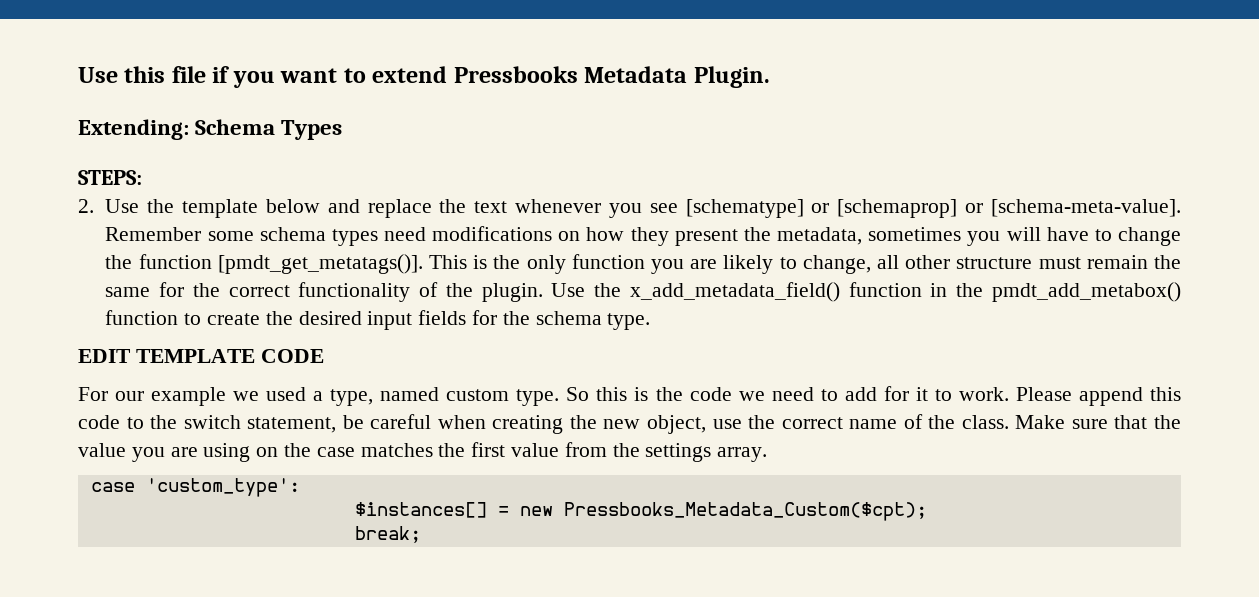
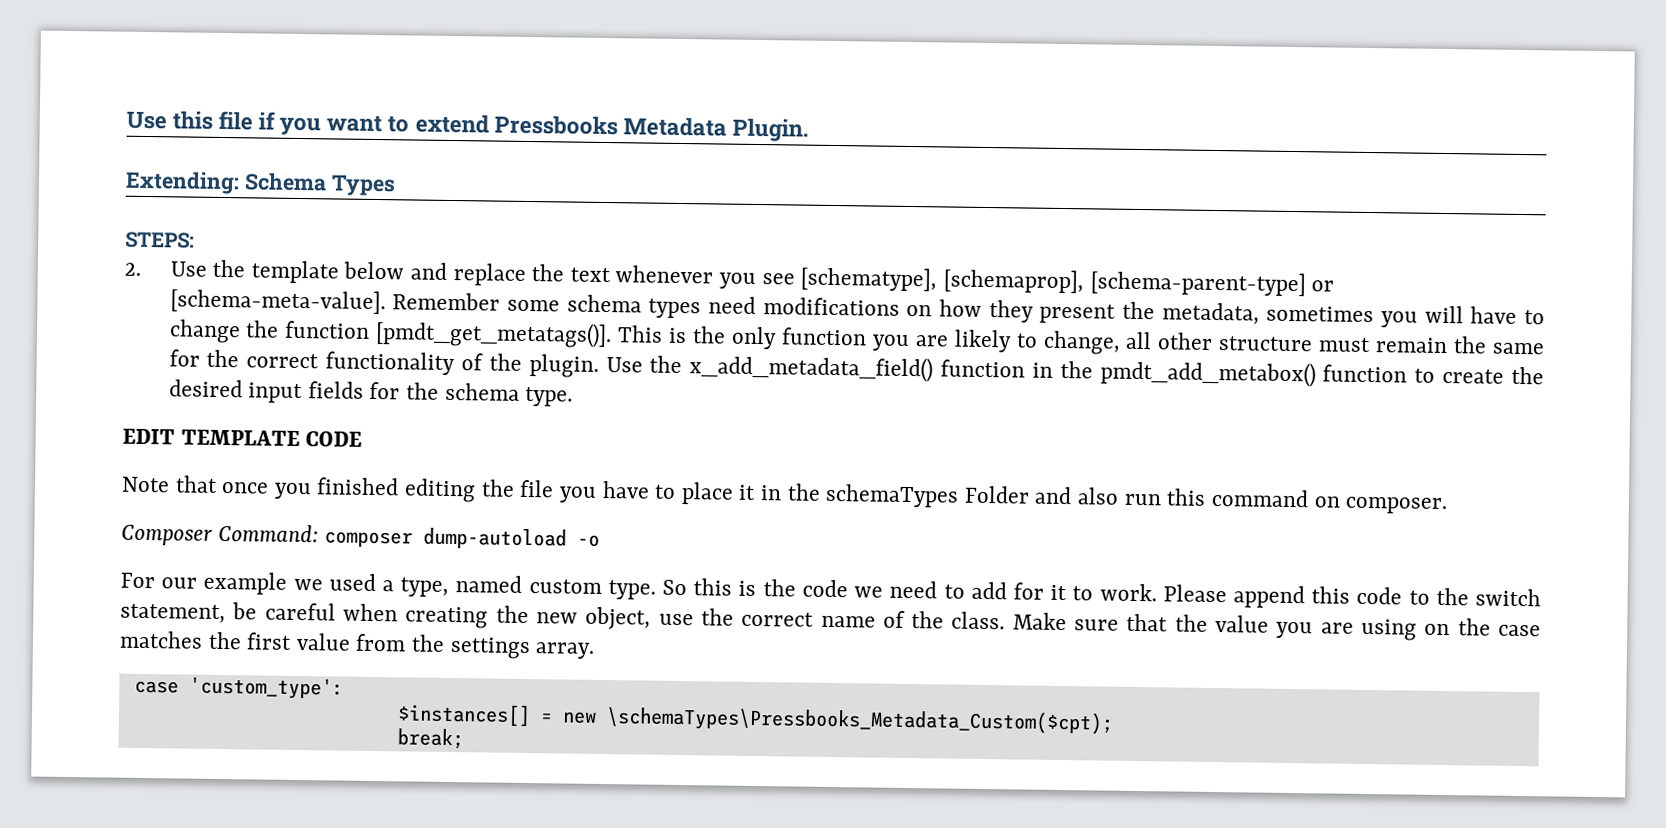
- 2. Use the template below and replace the text whenever you see [schematype] or [schemaprop] or [schema-meta-value].
+ 2. Use the template below and replace the text whenever you see [schematype], [schemaprop], [schema-parent-type] or [schema-meta-value].
+ Note that once you finished editing the file you have to place it in the schemaTypes Folder and also run this command on composer.
+ Composer Command: composer dump-autoload -o
- $instances[] = new Pressbooks_Metadata_Custom($cpt);
+ $instances[] = new \schemaTypes\Pressbooks_Metadata_Custom($cpt);

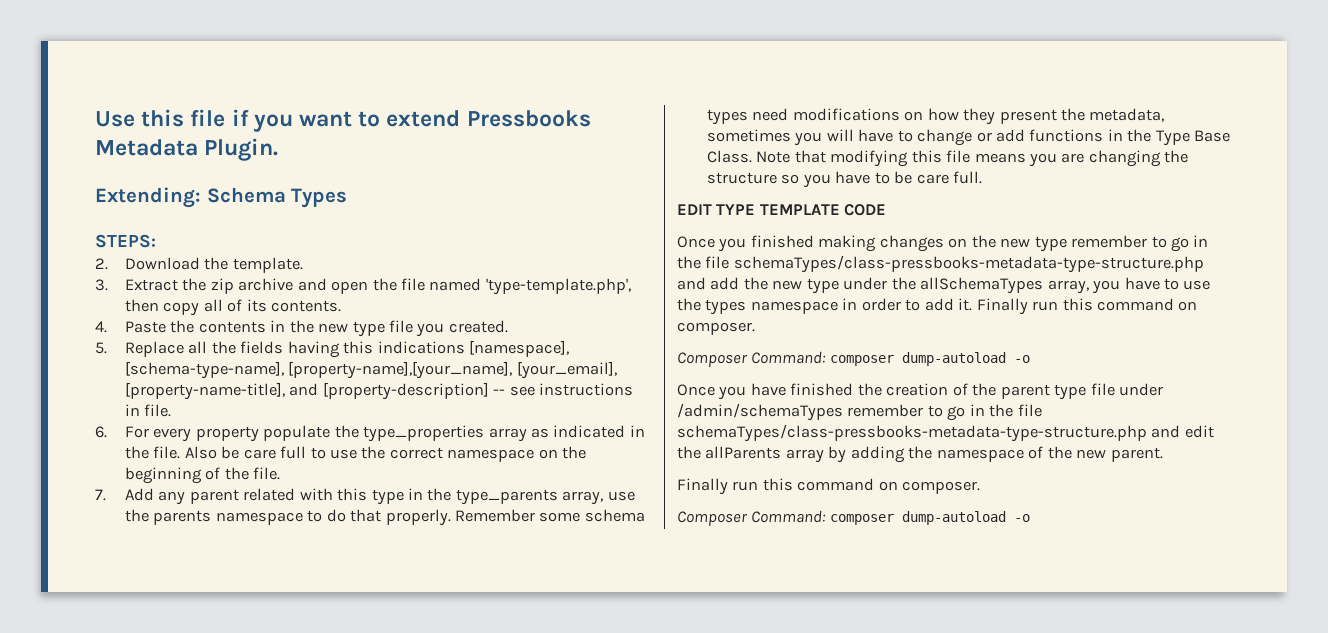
- 2. Use the template below and replace the text whenever you see [schematype], [schemaprop], [schema-parent-type] or [schema-meta-value].
+ 2. Download the template.
+ 3. Extract the zip archive and open the file named 'type-template.php', then copy all of its contents.
+ 4. Paste the contents in the new type file you created.
+ 5. Replace all the fields having this indications [namespace], [schema-type-name], [property-name],[your_name], [your_email], [property-name-title], and [property-description] -- see instructions in file.
+ 6. For every property populate the type_properties array as indicated in the file. Also be care full to use the correct namespace on the beginning of the file.
+ 7. Add any parent related with this type in the type_parents array, use the parents namespace to do that properly.
- Remember some schema types need modifications on how they present the metadata, sometimes you will have to change the function [pmdt_get_metatags()]. This is the only function you are likely to change, all other structure must remain the same for the correct functionality of the plugin. Use the x_add_metadata_field() function in the pmdt_add_metabox() function to create the desired input fields for the schema type.
+ Remember some schema types need modifications on how they present the metadata, sometimes you will have to change or add functions in the Type Base Class. Note that modifying this file means you are changing the structure so you have to be care full.
- EDIT TEMPLATE CODE
+ EDIT TYPE TEMPLATE CODE
- Note that once you finished editing the file you have to place it in the schemaTypes Folder and also run this command on composer.
+ Once you finished making changes on the new type remember to go in the file schemaTypes/class-pressbooks-metadata-type-structure.php and add the new type under the allSchemaTypes array, you have to use the types namespace in order to add it. Finally run this command on composer.
- For our example we used a type, named custom type. So this is the code we need to add for it to work. Please append this code to the switch statement, be careful when creating the new object, use the correct name of the class. Make sure that the value you are using on the case matches the first value from the settings array.
- case 'custom_type':
- $instances[] = new \schemaTypes\Pressbooks_Metadata_Custom($cpt);
- break;
+ Once you have finished the creation of the parent type file under /admin/schemaTypes remember to go in the file schemaTypes/class-pressbooks-metadata-type-structure.php and edit the allParents array by adding the namespace of the new parent.
+ Finally run this command on composer.
+ Composer Command: composer dump-autoload -o

